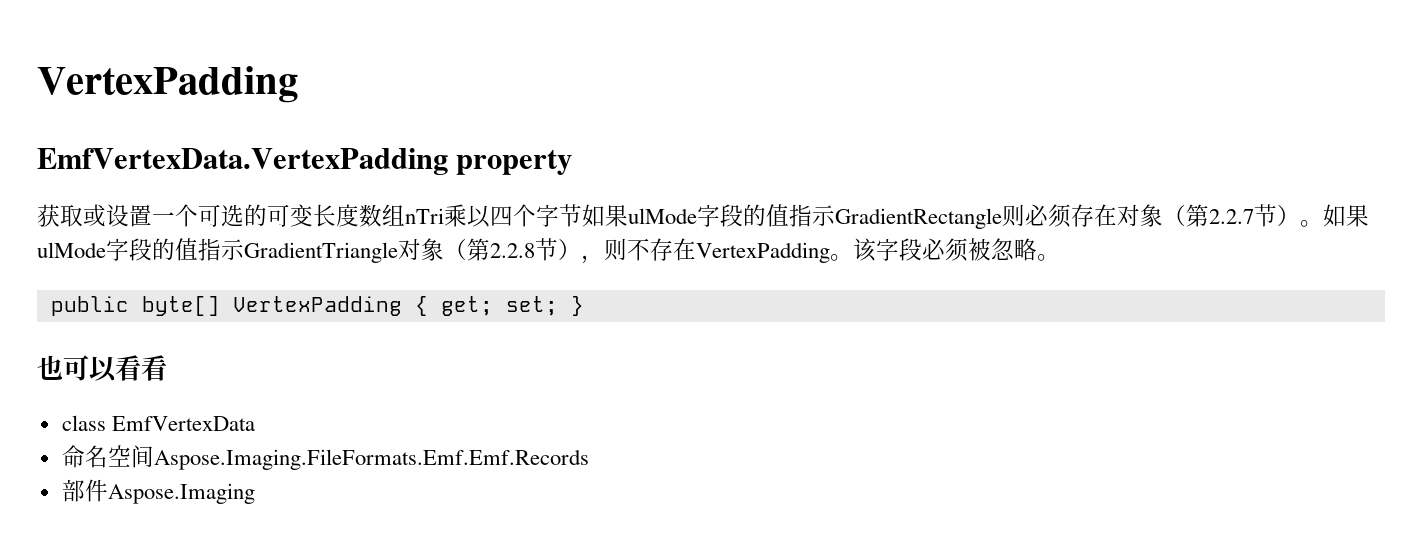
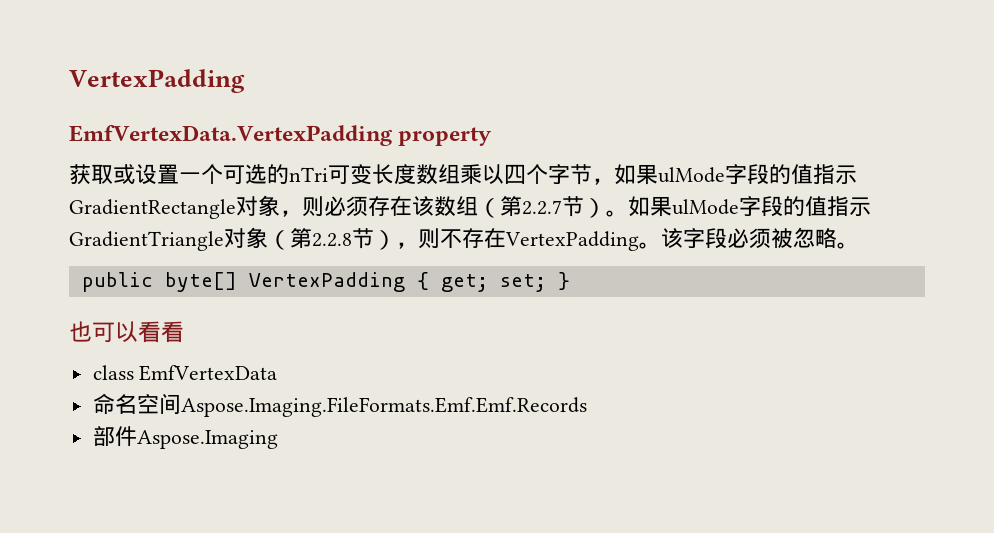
- 获取或设置一个可选的可变长度数组nTri乘以四个字节如果ulMode字段的值指示GradientRectangle则必须存在对象（第2.2.7节）。
+ 获取或设置一个可选的nTri可变长度数组乘以四个字节，如果ulMode字段的值指示GradientRectangle对象，则必须存在该数组（第2.2.7节）。

